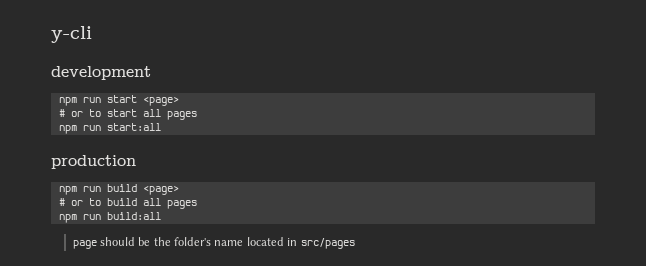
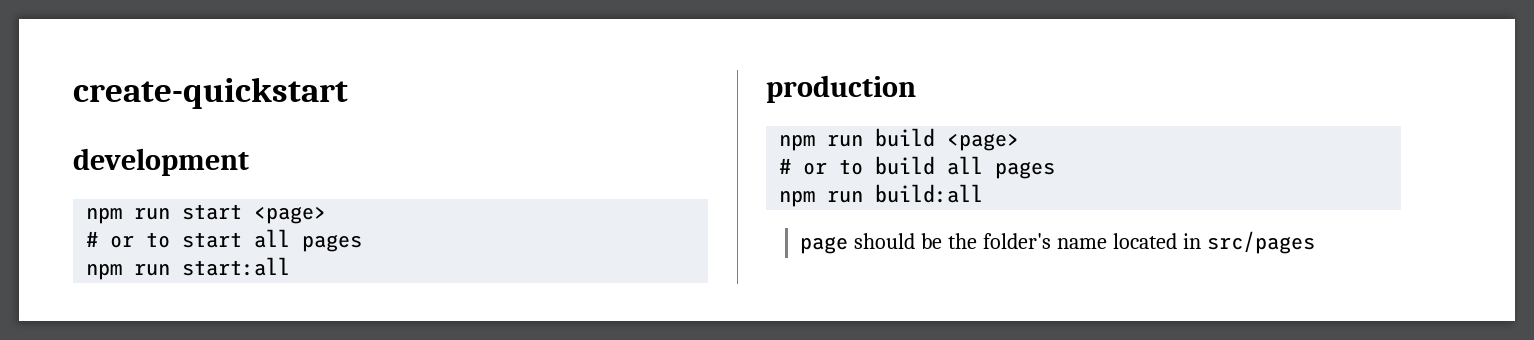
- y-cli
+ create-quickstart

